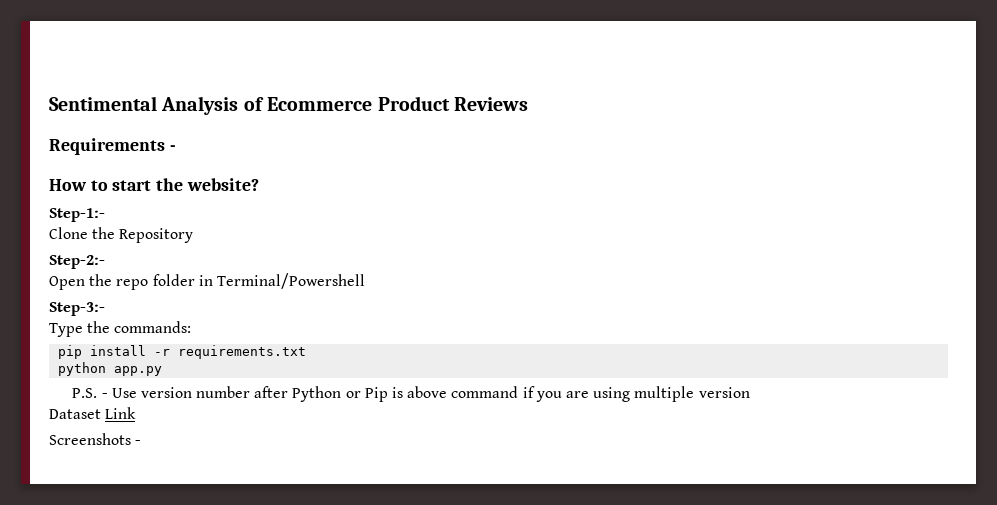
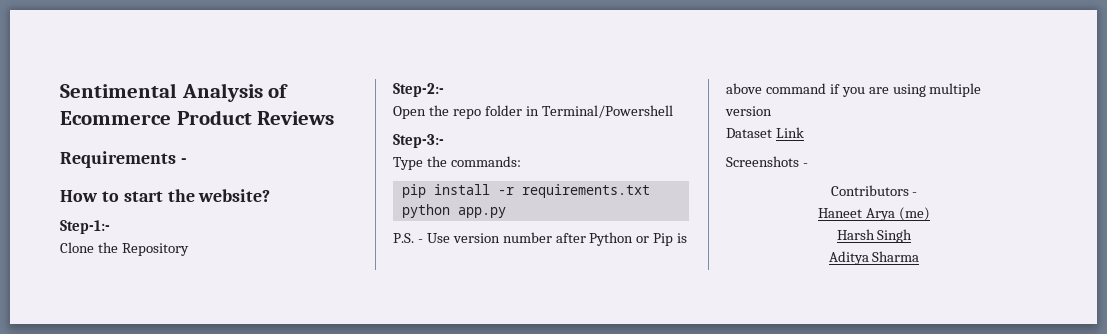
+ Contributors -
+ Haneet Arya (me)
+ Harsh Singh
+ Aditya Sharma

